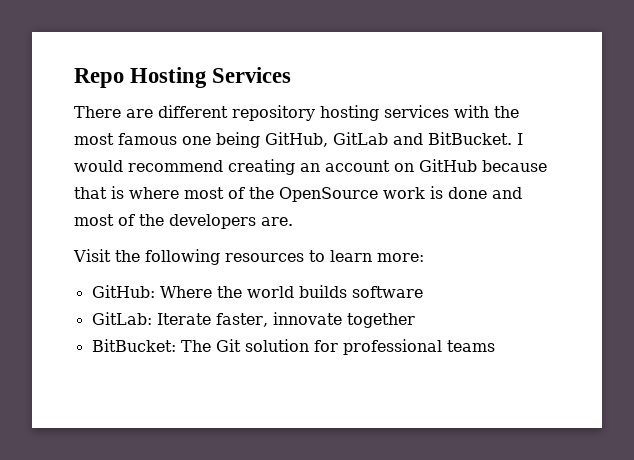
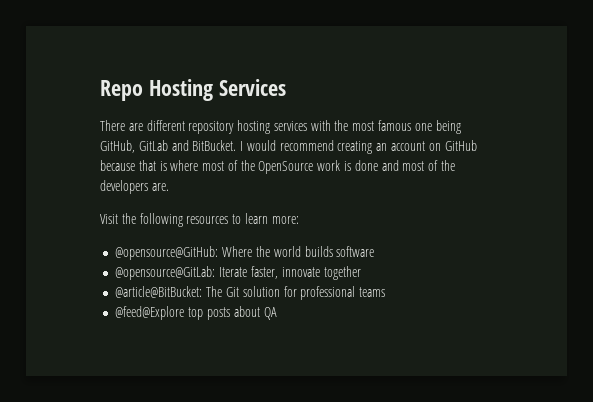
- GitHub: Where the world builds software
+ @opensource@GitHub: Where the world builds software
- GitLab: Iterate faster, innovate together
+ @opensource@GitLab: Iterate faster, innovate together
- BitBucket: The Git solution for professional teams
+ @article@BitBucket: The Git solution for professional teams
+ @feed@Explore top posts about QA

